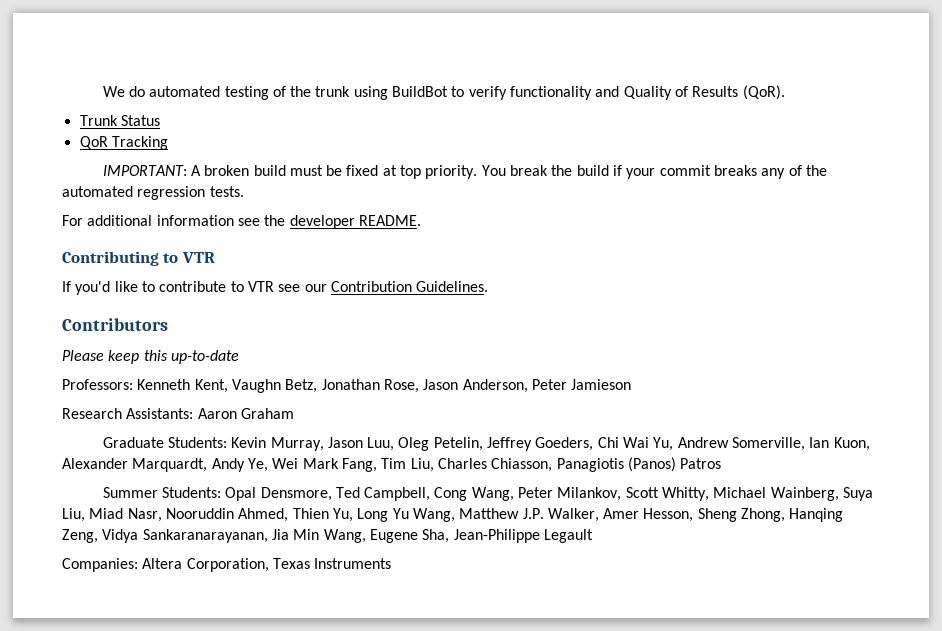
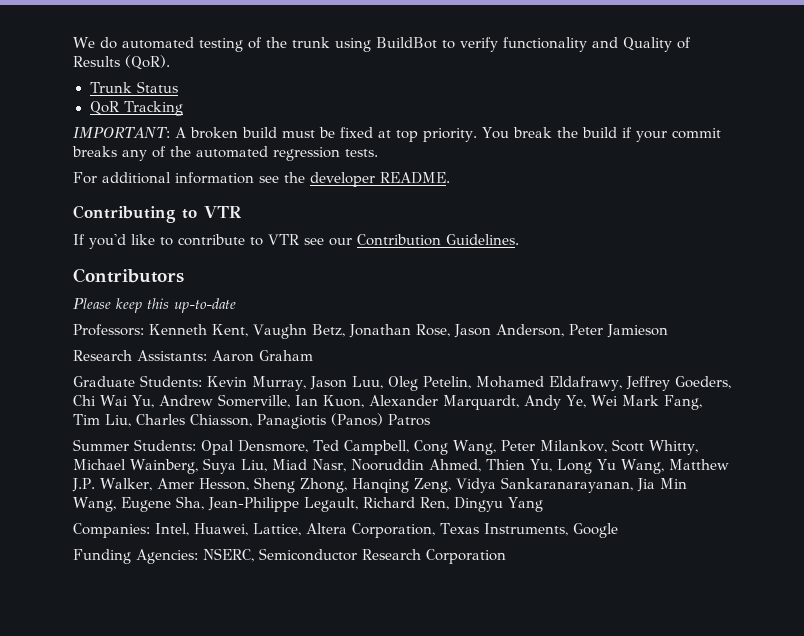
- Graduate Students: Kevin Murray, Jason Luu, Oleg Petelin, Jeffrey Goeders, Chi Wai Yu, Andrew Somerville, Ian Kuon, Alexander Marquardt, Andy Ye, Wei Mark Fang, Tim Liu, Charles Chiasson, Panagiotis (Panos) Patros
+ Graduate Students: Kevin Murray, Jason Luu, Oleg Petelin, Mohamed Eldafrawy, Jeffrey Goeders, Chi Wai Yu, Andrew Somerville, Ian Kuon, Alexander Marquardt, Andy Ye, Wei Mark Fang, Tim Liu, Charles Chiasson, Panagiotis (Panos) Patros
- Summer Students: Opal Densmore, Ted Campbell, Cong Wang, Peter Milankov, Scott Whitty, Michael Wainberg, Suya Liu, Miad Nasr, Nooruddin Ahmed, Thien Yu, Long Yu Wang, Matthew J.P. Walker, Amer Hesson, Sheng Zhong, Hanqing Zeng, Vidya Sankaranarayanan, Jia Min Wang, Eugene Sha, Jean-Philippe Legault
- Companies: Altera Corporation, Texas Instruments
+ Summer Students: Opal Densmore, Ted Campbell, Cong Wang, Peter Milankov, Scott Whitty, Michael Wainberg, Suya Liu, Miad Nasr, Nooruddin Ahmed, Thien Yu, Long Yu Wang, Matthew J.P. Walker, Amer Hesson, Sheng Zhong, Hanqing Zeng, Vidya Sankaranarayanan, Jia Min Wang, Eugene Sha, Jean-Philippe Legault, Richard Ren, Dingyu Yang
+ Companies: Intel, Huawei, Lattice, Altera Corporation, Texas Instruments, Google
+ Funding Agencies: NSERC, Semiconductor Research Corporation

